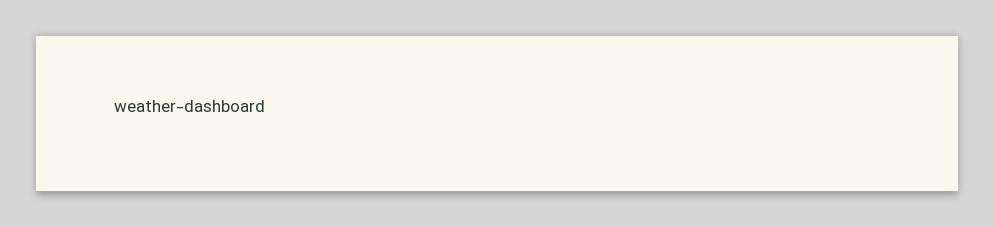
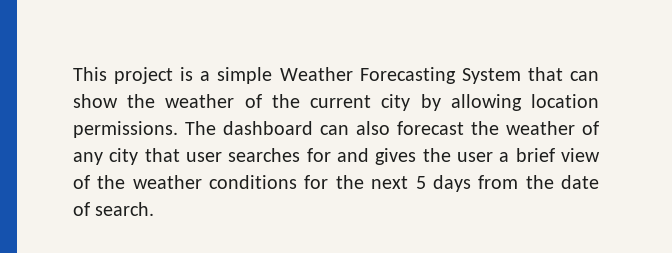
- weather-dashboard
+ This project is a simple Weather Forecasting System that can show the weather of the current city by allowing location permissions. The dashboard can also forecast the weather of any city that user searches for and gives the user a brief view of the weather conditions for the next 5 days from the date of search.

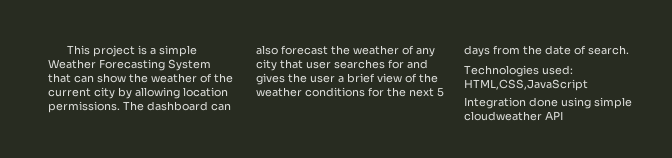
+ Technologies used: HTML,CSS,JavaScript
+ Integration done using simple cloudweather API

